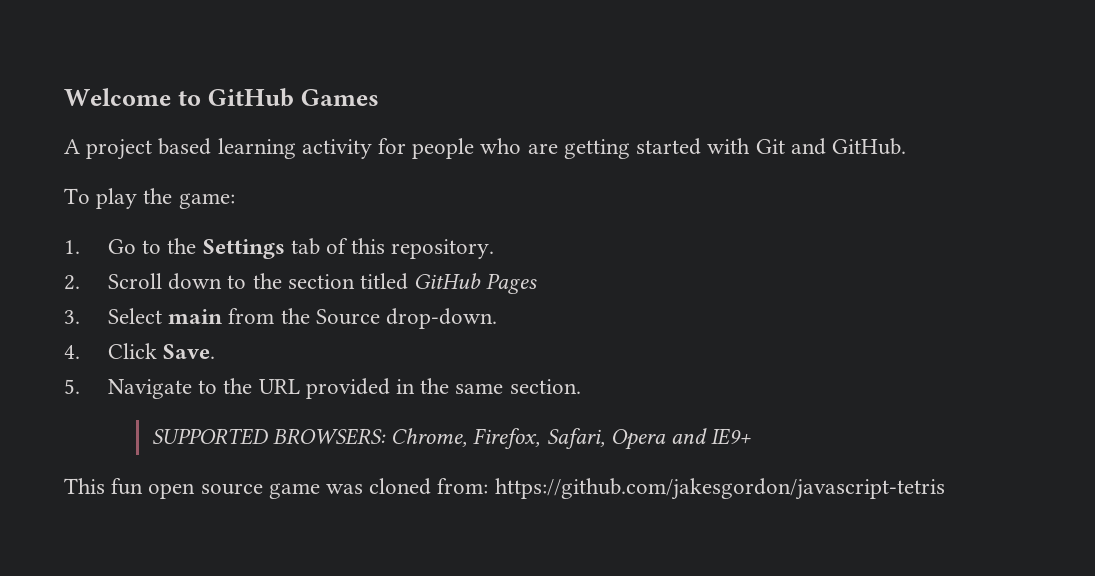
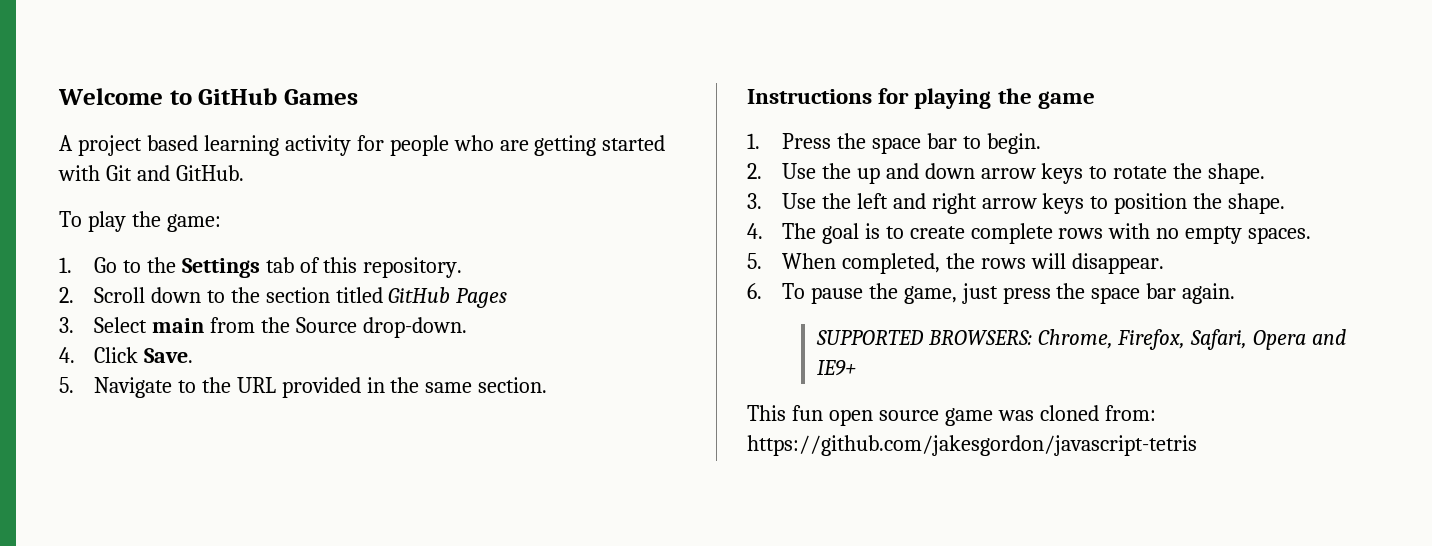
+ Instructions for playing the game
+ 1. Press the space bar to begin.
+ 2. Use the up and down arrow keys to rotate the shape.
+ 3. Use the left and right arrow keys to position the shape.
+ 4. The goal is to create complete rows with no empty spaces.
+ 5. When completed, the rows will disappear.
+ 6. To pause the game, just press the space bar again.

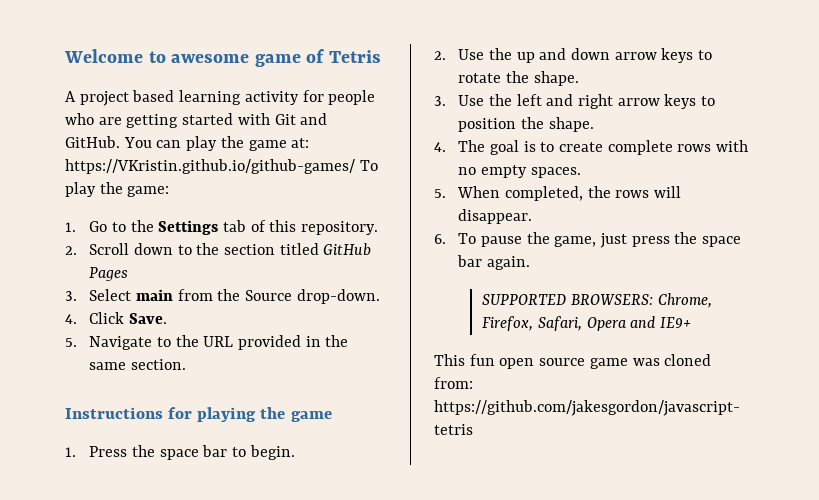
- Welcome to GitHub Games
+ Welcome to awesome game of Tetris
- A project based learning activity for people who are getting started with Git and GitHub.
- To play the game:
+ A project based learning activity for people who are getting started with Git and GitHub. You can play the game at: https://VKristin.github.io/github-games/ To play the game:

